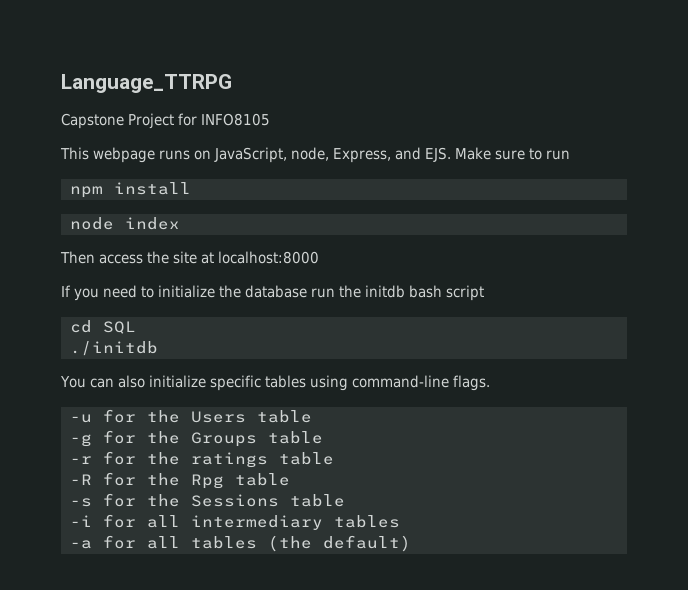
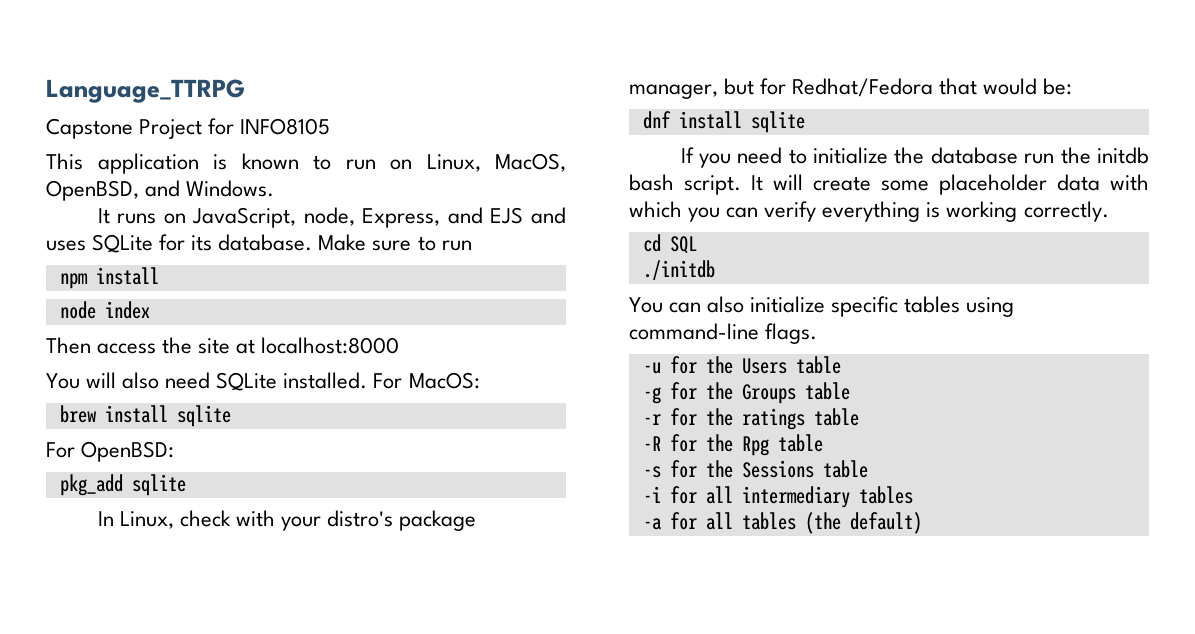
- This webpage runs on JavaScript, node, Express, and EJS. Make sure to run
+ This application is known to run on Linux, MacOS, OpenBSD, and Windows.
+ It runs on JavaScript, node, Express, and EJS and uses SQLite for its database. Make sure to run
+ You will also need SQLite installed. For MacOS:
+ brew install sqlite
+ For OpenBSD:
+ pkg_add sqlite
+ In Linux, check with your distro's package manager, but for Redhat/Fedora that would be:
+ dnf install sqlite
- If you need to initialize the database run the initdb bash script
+ If you need to initialize the database run the initdb bash script. It will create some placeholder data with which you can verify everything is working correctly.

